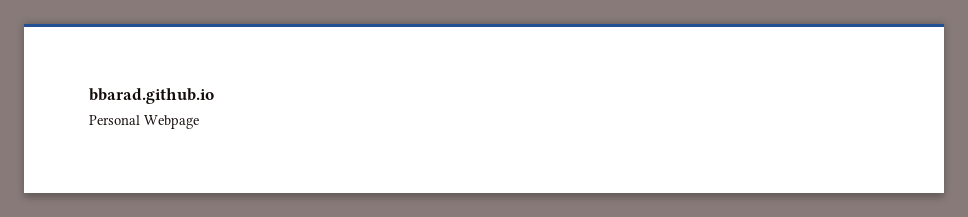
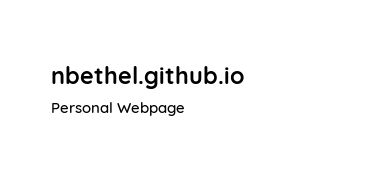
- bbarad.github.io
+ nbethel.github.io

